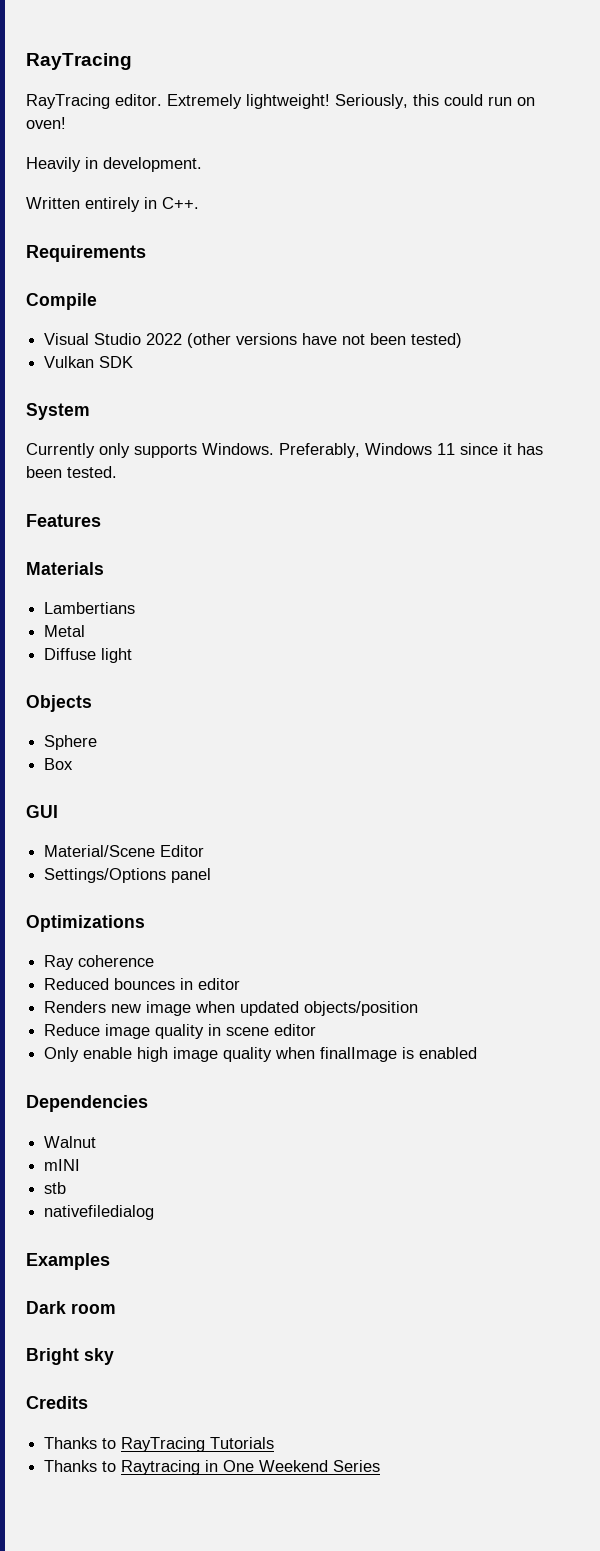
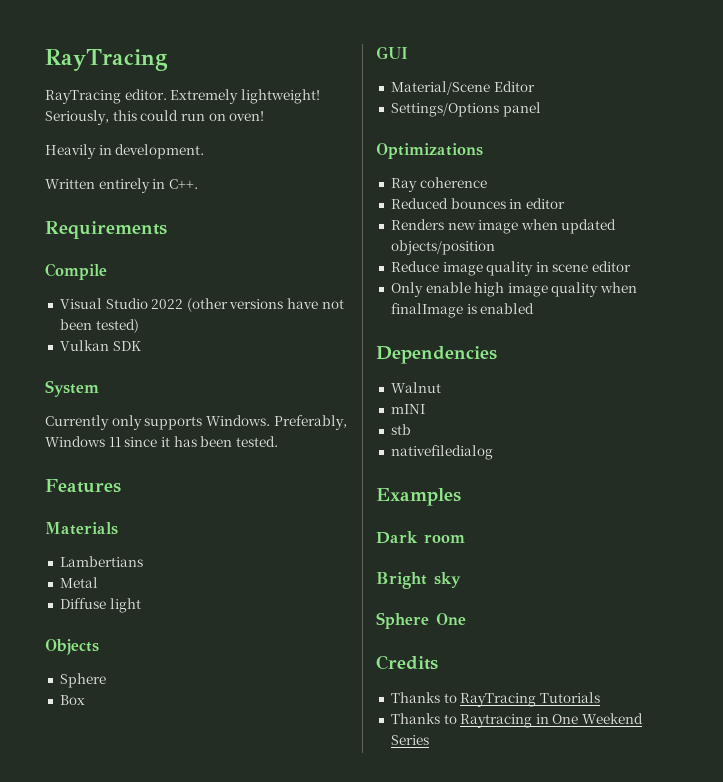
+ Sphere One

